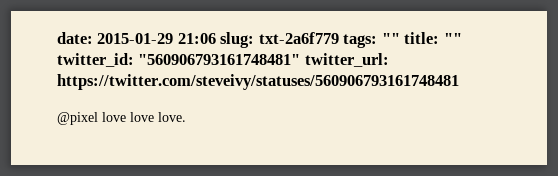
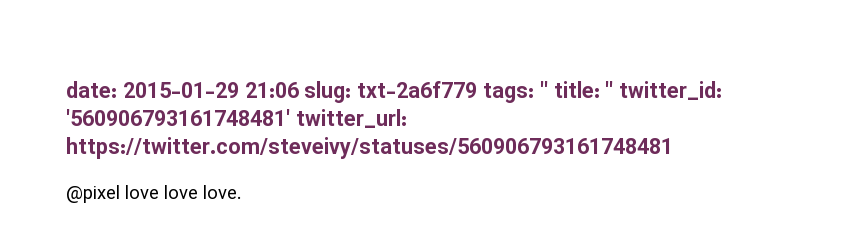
- date: 2015-01-29 21:06 slug: txt-2a6f779 tags: "" title: "" twitter_id: "560906793161748481" twitter_url: https://twitter.com/steveivy/statuses/560906793161748481
+ date: 2015-01-29 21:06 slug: txt-2a6f779 tags: '' title: '' twitter_id: '560906793161748481' twitter_url: https://twitter.com/steveivy/statuses/560906793161748481

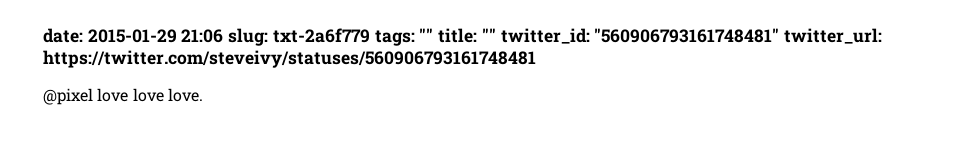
- date: 2015-01-29 21:06 slug: txt-2a6f779 tags: '' title: '' twitter_id: '560906793161748481' twitter_url: https://twitter.com/steveivy/statuses/560906793161748481
+ date: 2015-01-29 21:06 slug: txt-2a6f779 tags: "" title: "" twitter_id: "560906793161748481" twitter_url: https://twitter.com/steveivy/statuses/560906793161748481

